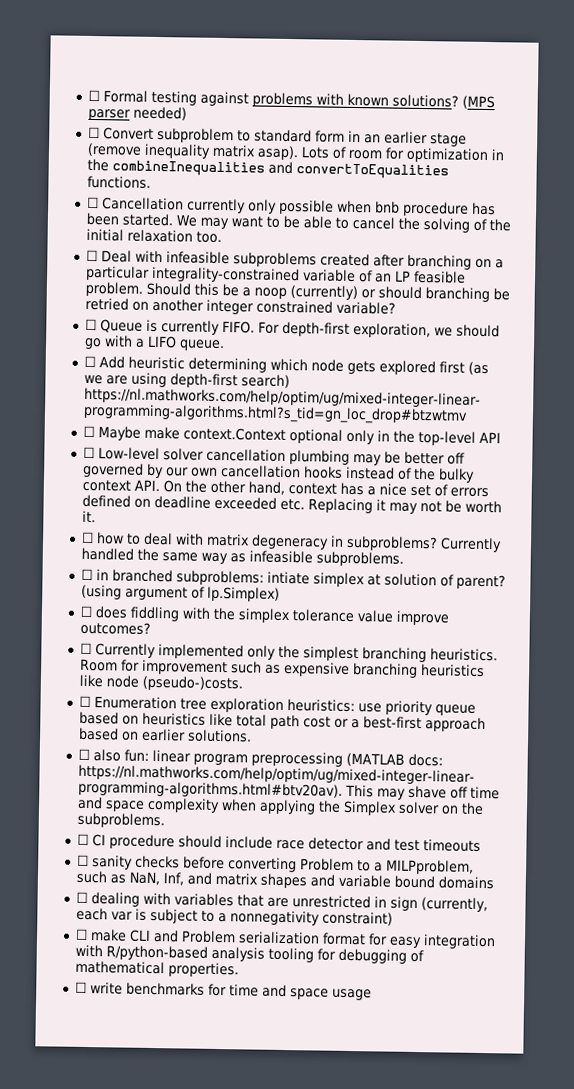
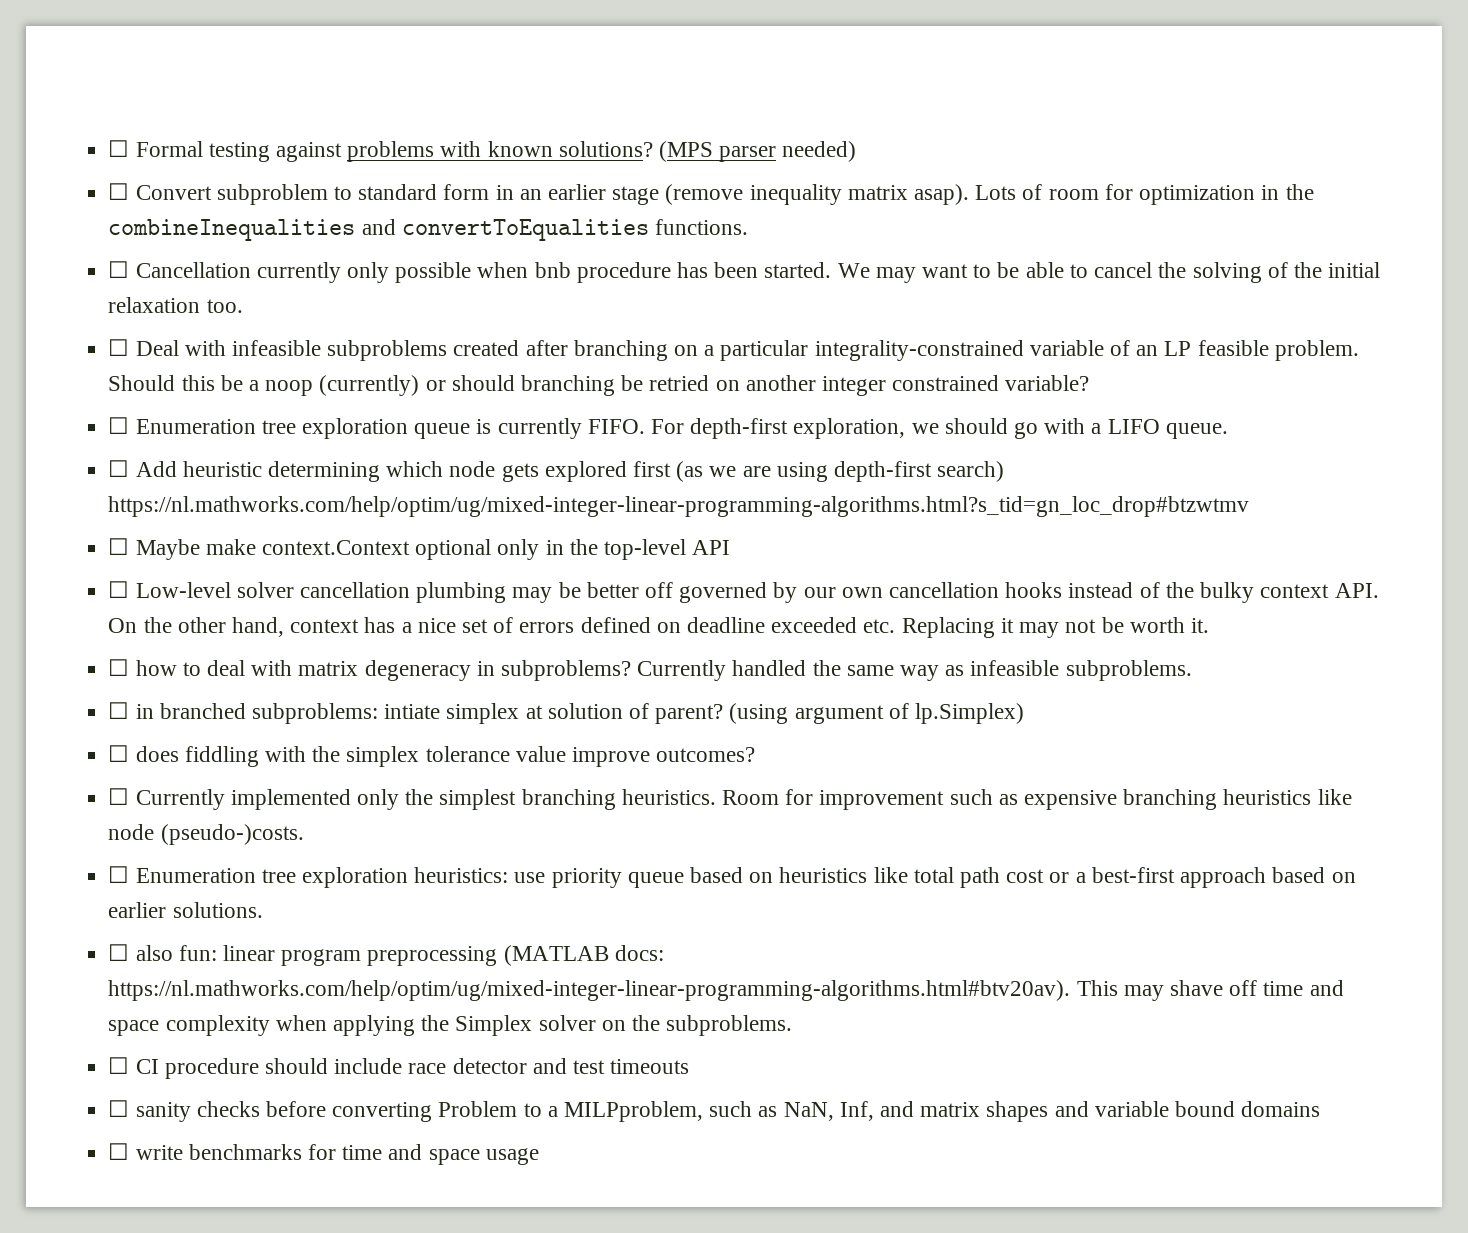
- ☐ Queue is currently FIFO.
+ ☐ Enumeration tree exploration queue is currently FIFO.
- ☐ dealing with variables that are unrestricted in sign (currently, each var is subject to a nonnegativity constraint)
- ☐ make CLI and Problem serialization format for easy integration with R/python-based analysis tooling for debugging of mathematical properties.

